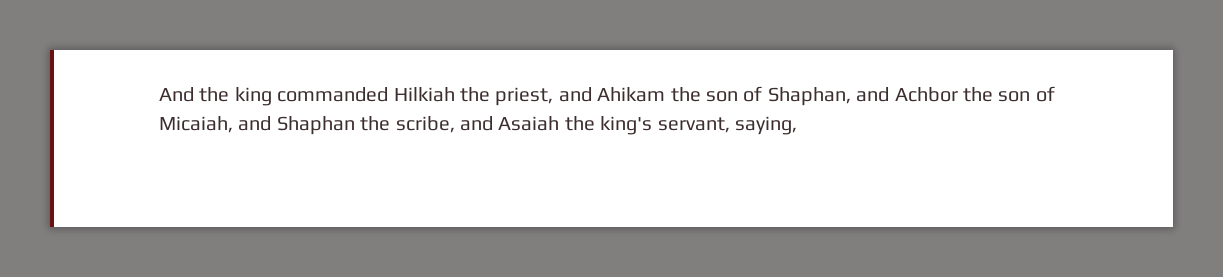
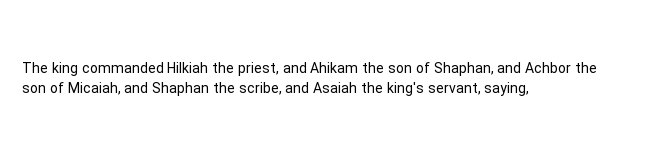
- And the king commanded Hilkiah the priest, and Ahikam the son of Shaphan, and Achbor the son of Micaiah, and Shaphan the scribe, and Asaiah the king's servant, saying,
+ The king commanded Hilkiah the priest, and Ahikam the son of Shaphan, and Achbor the son of Micaiah, and Shaphan the scribe, and Asaiah the king's servant, saying,

